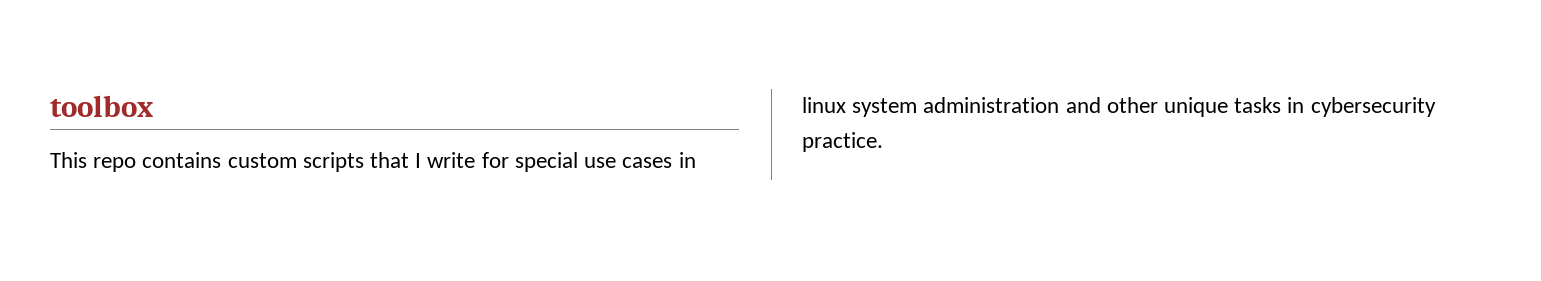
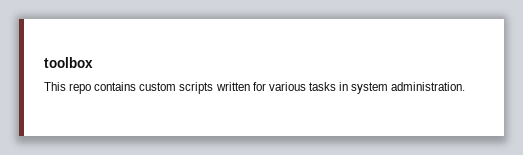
- This repo contains custom scripts that I write for special use cases in linux system administration and other unique tasks in cybersecurity practice.
+ This repo contains custom scripts written for various tasks in system administration.

